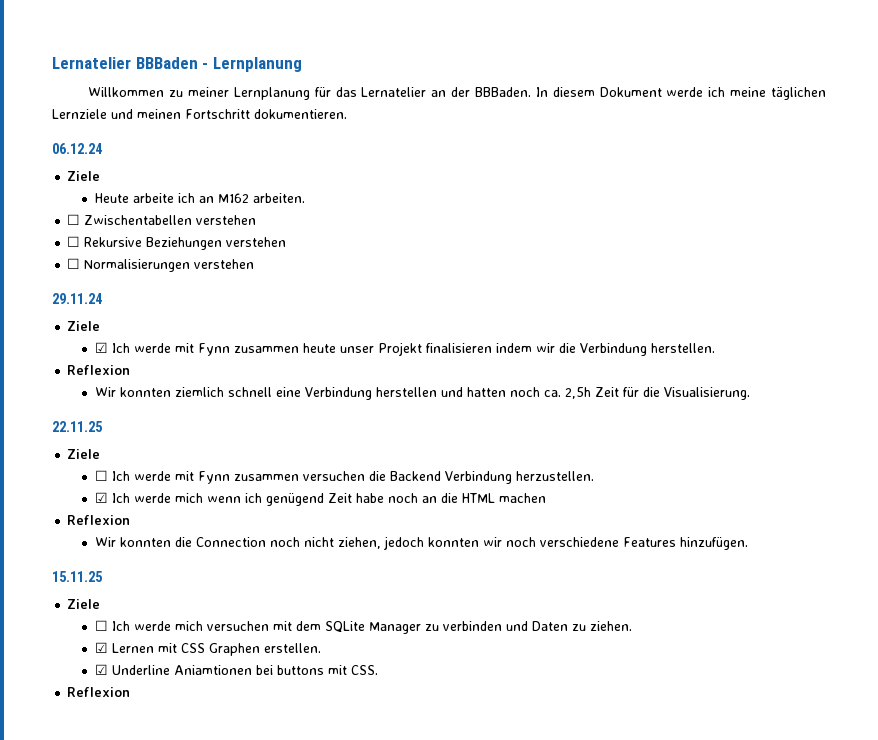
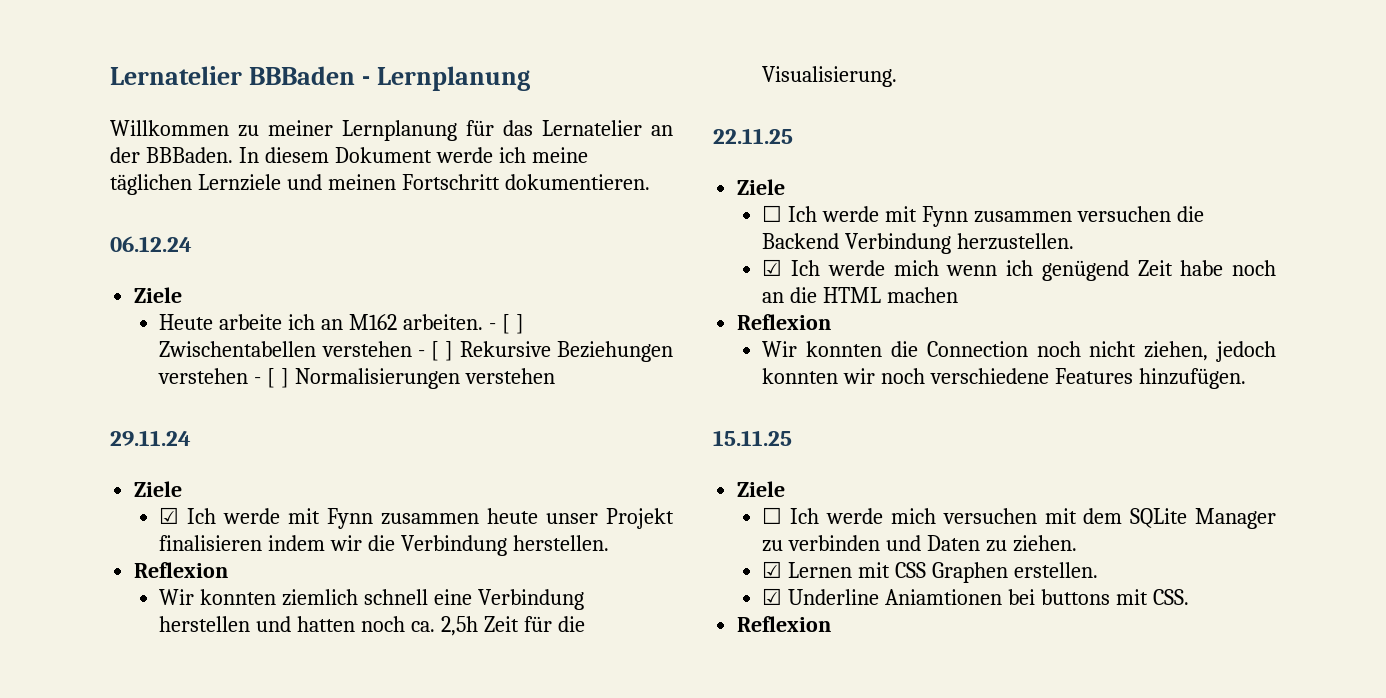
- Heute arbeite ich an M162 arbeiten.
- ☐ Zwischentabellen verstehen
- ☐ Rekursive Beziehungen verstehen
- ☐ Normalisierungen verstehen
+ Heute arbeite ich an M162 arbeiten. - [ ] Zwischentabellen verstehen - [ ] Rekursive Beziehungen verstehen - [ ] Normalisierungen verstehen

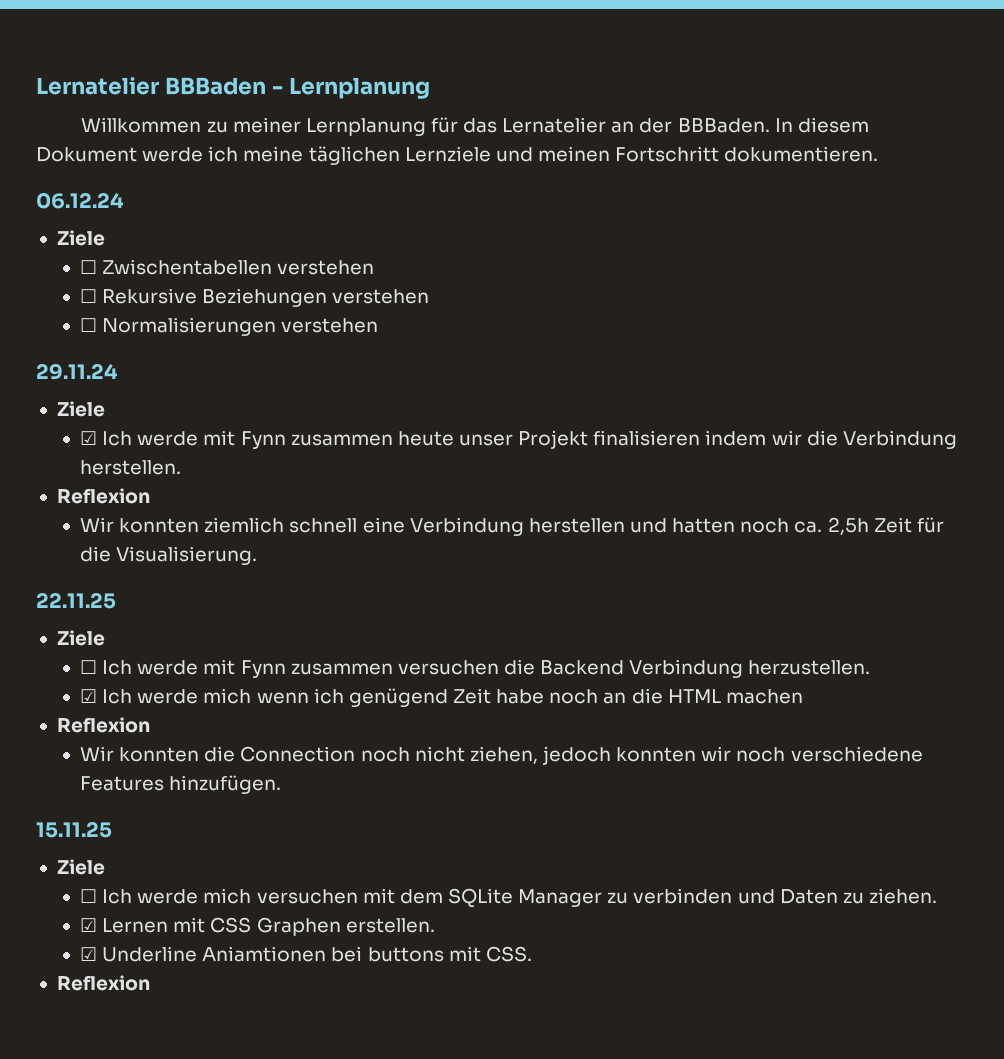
- Heute arbeite ich an M162 arbeiten. - [ ] Zwischentabellen verstehen - [ ] Rekursive Beziehungen verstehen - [ ] Normalisierungen verstehen
+ ☐ Zwischentabellen verstehen
+ ☐ Rekursive Beziehungen verstehen
+ ☐ Normalisierungen verstehen

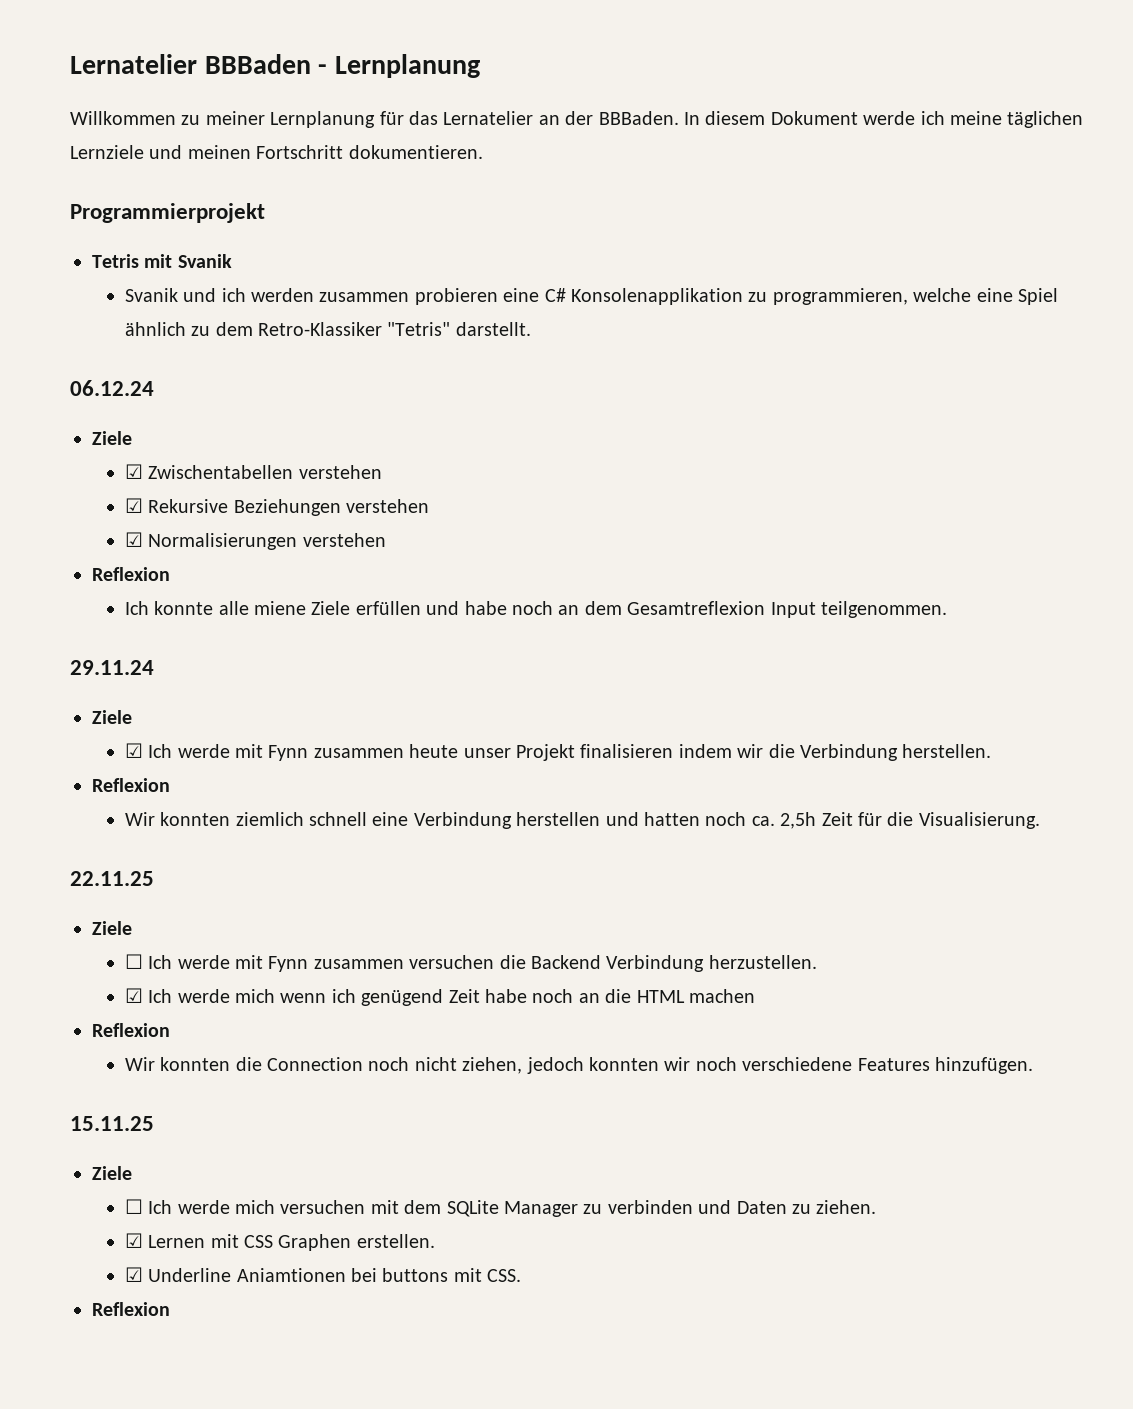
+ Programmierprojekt
+ Tetris mit Svanik
+ Svanik und ich werden zusammen probieren eine C# Konsolenapplikation zu programmieren, welche eine Spiel ähnlich zu dem Retro-Klassiker "Tetris" darstellt.
- ☐ Zwischentabellen verstehen
+ ☑ Zwischentabellen verstehen
- ☐ Rekursive Beziehungen verstehen
+ ☑ Rekursive Beziehungen verstehen
- ☐ Normalisierungen verstehen
+ ☑ Normalisierungen verstehen
+ Reflexion
+ Ich konnte alle miene Ziele erfüllen und habe noch an dem Gesamtreflexion Input teilgenommen.

